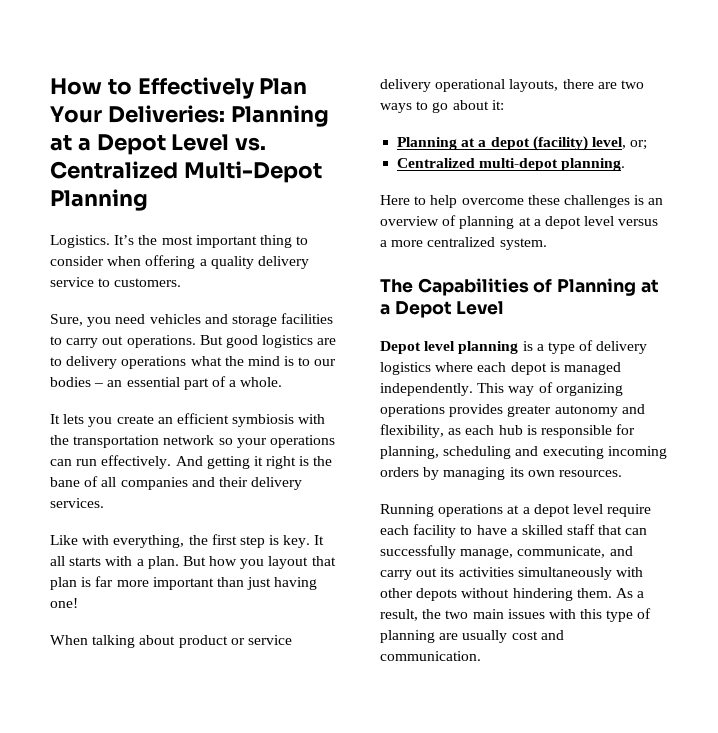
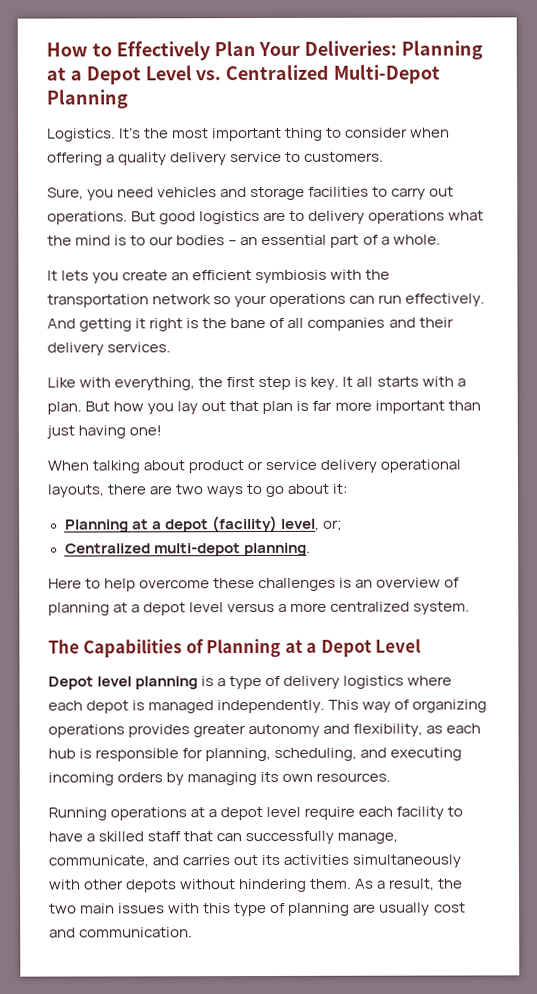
- But how you layout that plan is far more important than just having one!
+ But how you lay out that plan is far more important than just having one!
- This way of organizing operations provides greater autonomy and flexibility, as each hub is responsible for planning, scheduling and executing incoming orders by managing its own resources.
+ This way of organizing operations provides greater autonomy and flexibility, as each hub is responsible for planning, scheduling, and executing incoming orders by managing its own resources.
- Running operations at a depot level require each facility to have a skilled staff that can successfully manage, communicate, and carry out its activities simultaneously with other depots without hindering them.
+ Running operations at a depot level require each facility to have a skilled staff that can successfully manage, communicate, and carries out its activities simultaneously with other depots without hindering them.

